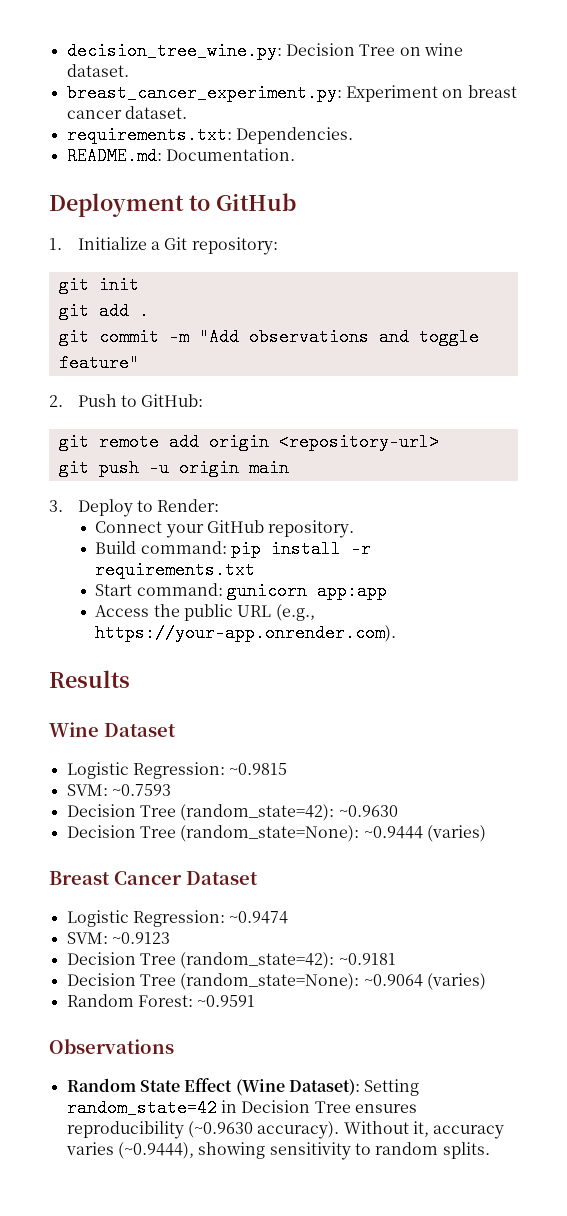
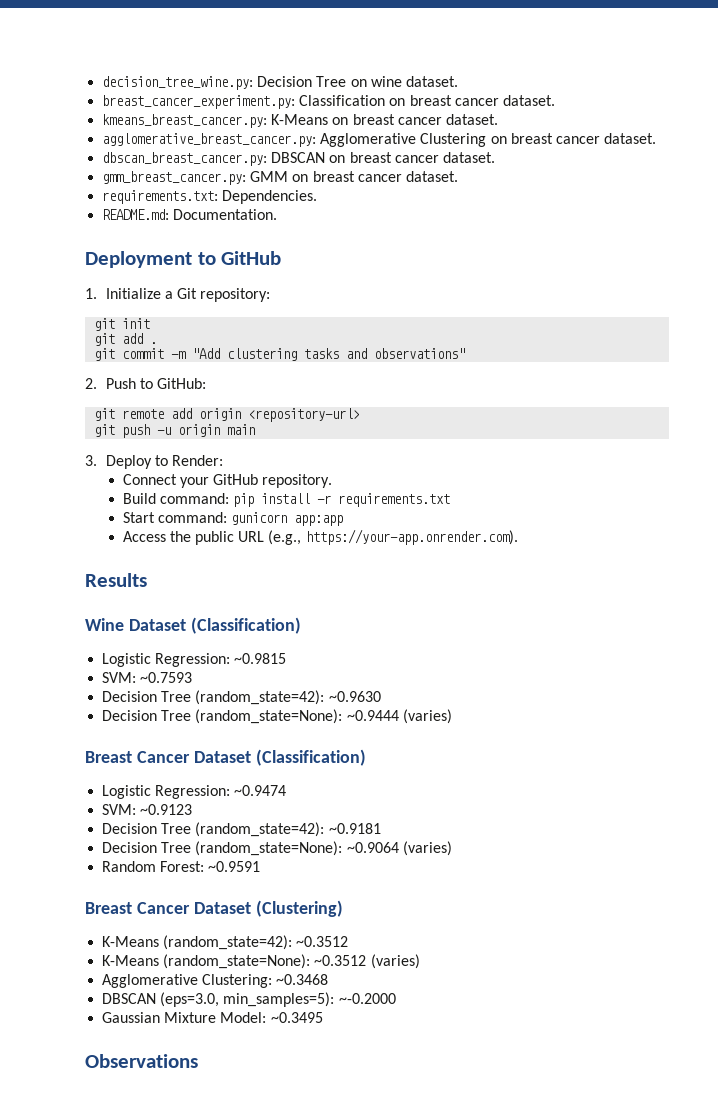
- breast_cancer_experiment.py: Experiment on breast cancer dataset.
+ breast_cancer_experiment.py: Classification on breast cancer dataset.
+ kmeans_breast_cancer.py: K-Means on breast cancer dataset.
+ agglomerative_breast_cancer.py: Agglomerative Clustering on breast cancer dataset.
+ dbscan_breast_cancer.py: DBSCAN on breast cancer dataset.
+ gmm_breast_cancer.py: GMM on breast cancer dataset.
- git commit -m "Add observations and toggle feature"
+ git commit -m "Add clustering tasks and observations"
- Wine Dataset
+ Wine Dataset (Classification)
- Breast Cancer Dataset
+ Breast Cancer Dataset (Classification)
+ Breast Cancer Dataset (Clustering)
+ K-Means (random_state=42): ~0.3512
+ K-Means (random_state=None): ~0.3512 (varies)
+ Agglomerative Clustering: ~0.3468
+ DBSCAN (eps=3.0, min_samples=5): ~-0.2000
+ Gaussian Mixture Model: ~0.3495
  Observations
- Random State Effect (Wine Dataset): Setting random_state=42 in Decision Tree ensures reproducibility (~0.9630 accuracy). Without it, accuracy varies (~0.9444), showing sensitivity to random splits.

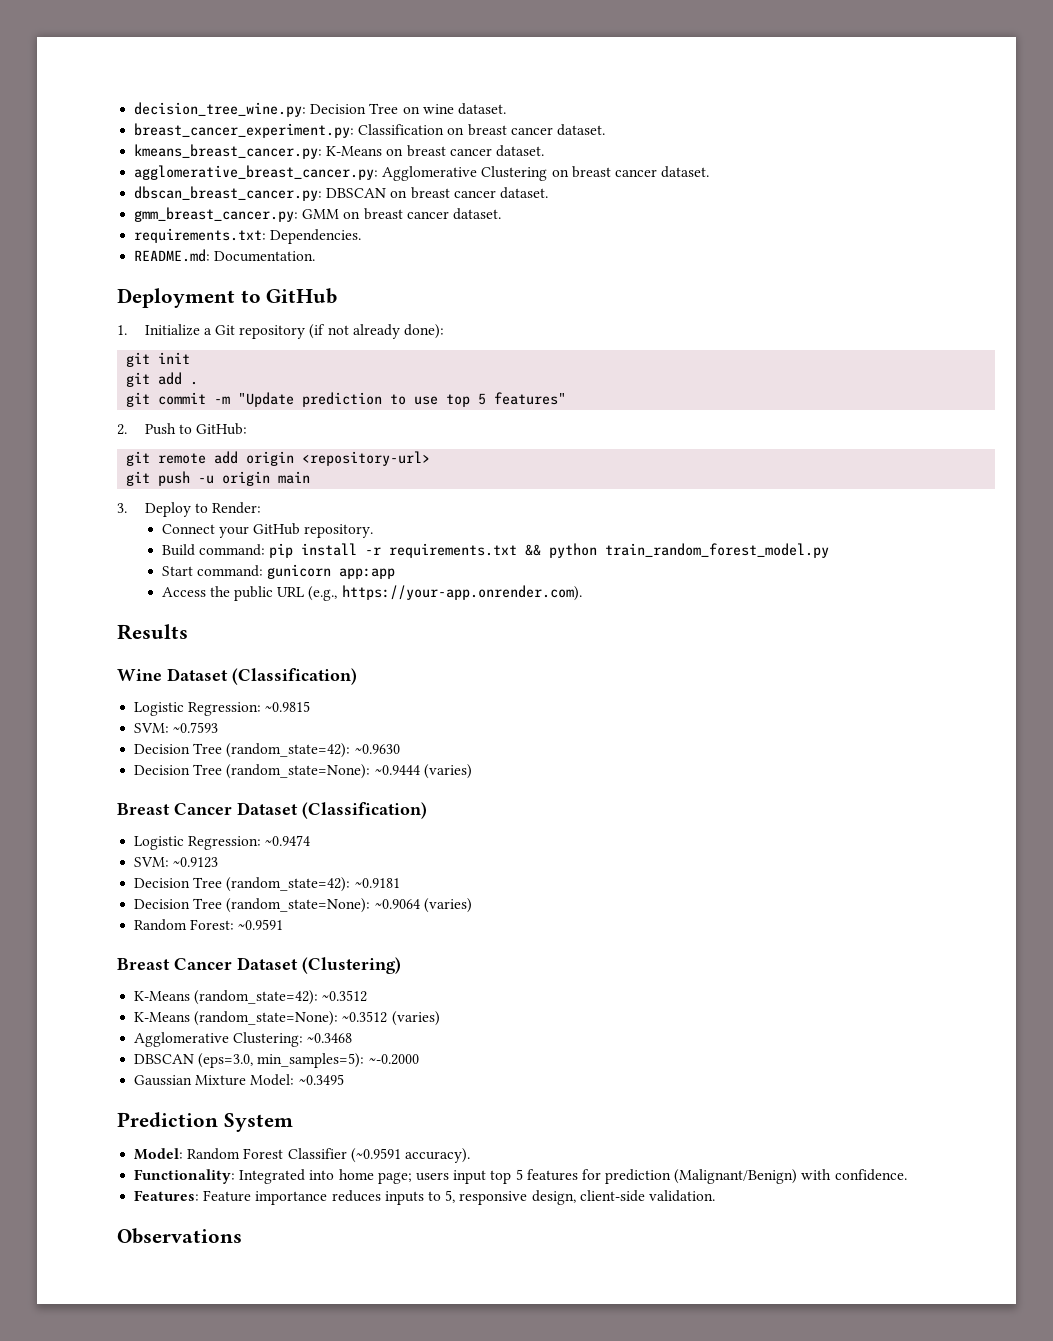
- 1. Initialize a Git repository:
+ 1. Initialize a Git repository (if not already done):
- git commit -m "Add clustering tasks and observations"
+ git commit -m "Update prediction to use top 5 features"
- Build command: pip install -r requirements.txt
+ Build command: pip install -r requirements.txt && python train_random_forest_model.py
+ Prediction System
+ Model: Random Forest Classifier (~0.9591 accuracy).
+ Functionality: Integrated into home page; users input top 5 features for prediction (Malignant/Benign) with confidence.
+ Features: Feature importance reduces inputs to 5, responsive design, client-side validation.

